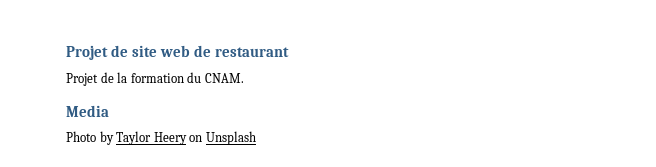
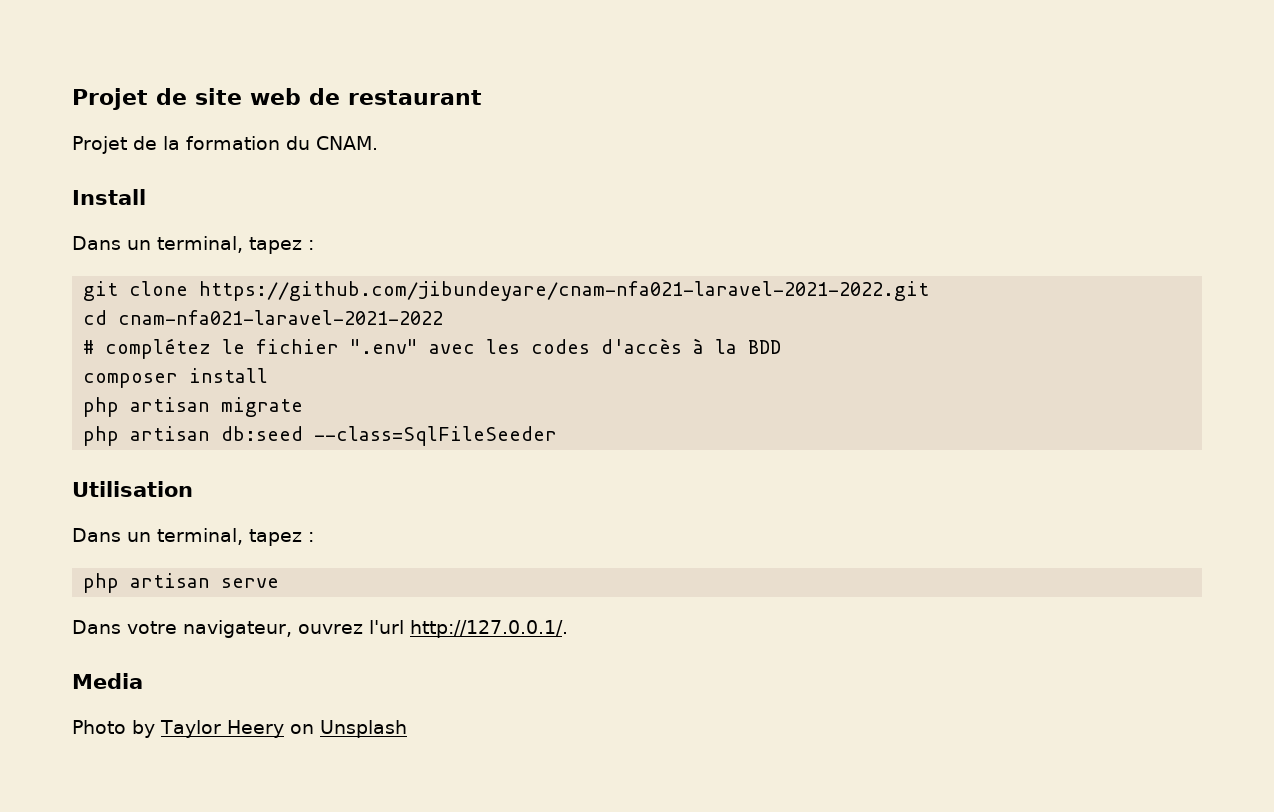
+ Install
+ Dans un terminal, tapez :
+ git clone https://github.com/jibundeyare/cnam-nfa021-laravel-2021-2022.git
+ cd cnam-nfa021-laravel-2021-2022
+ # complétez le fichier ".env" avec les codes d'accès à la BDD
+ composer install
+ php artisan migrate
+ php artisan db:seed --class=SqlFileSeeder
+ Utilisation
+ Dans un terminal, tapez :
+ php artisan serve
+ Dans votre navigateur, ouvrez l'url http://127.0.0.1/.

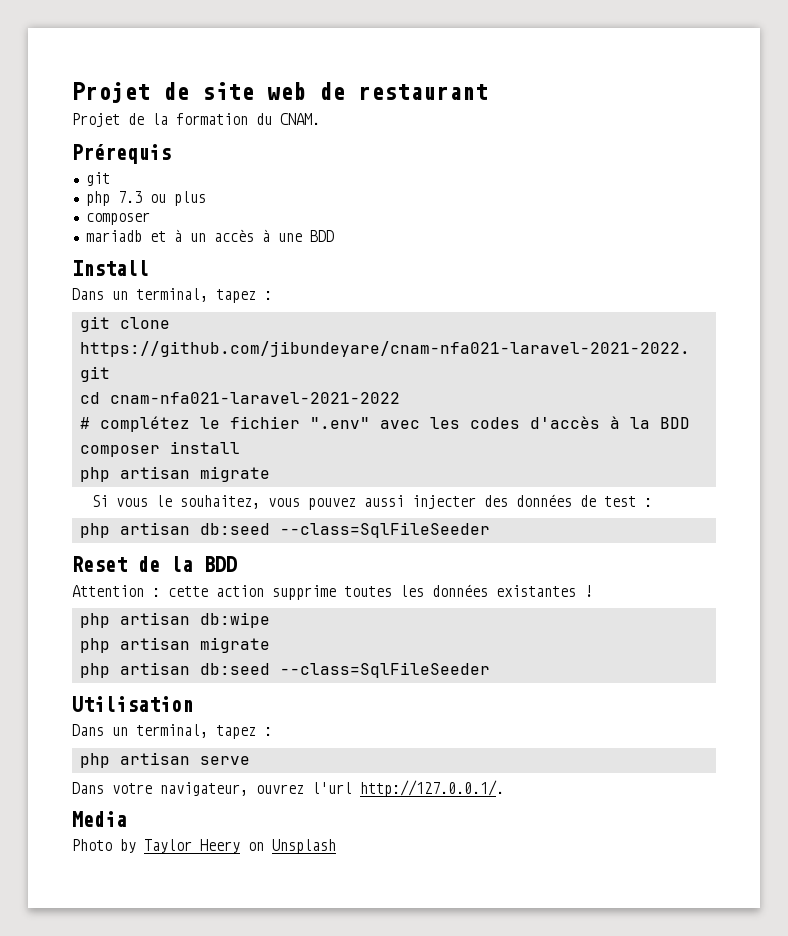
+ Prérequis
+ git
+ php 7.3 ou plus
+ composer
+ mariadb et à un accès à une BDD
+ Si vous le souhaitez, vous pouvez aussi injecter des données de test :
+ php artisan db:seed --class=SqlFileSeeder
+ Reset de la BDD
+ Attention : cette action supprime toutes les données existantes !
+ php artisan db:wipe
+ php artisan migrate

